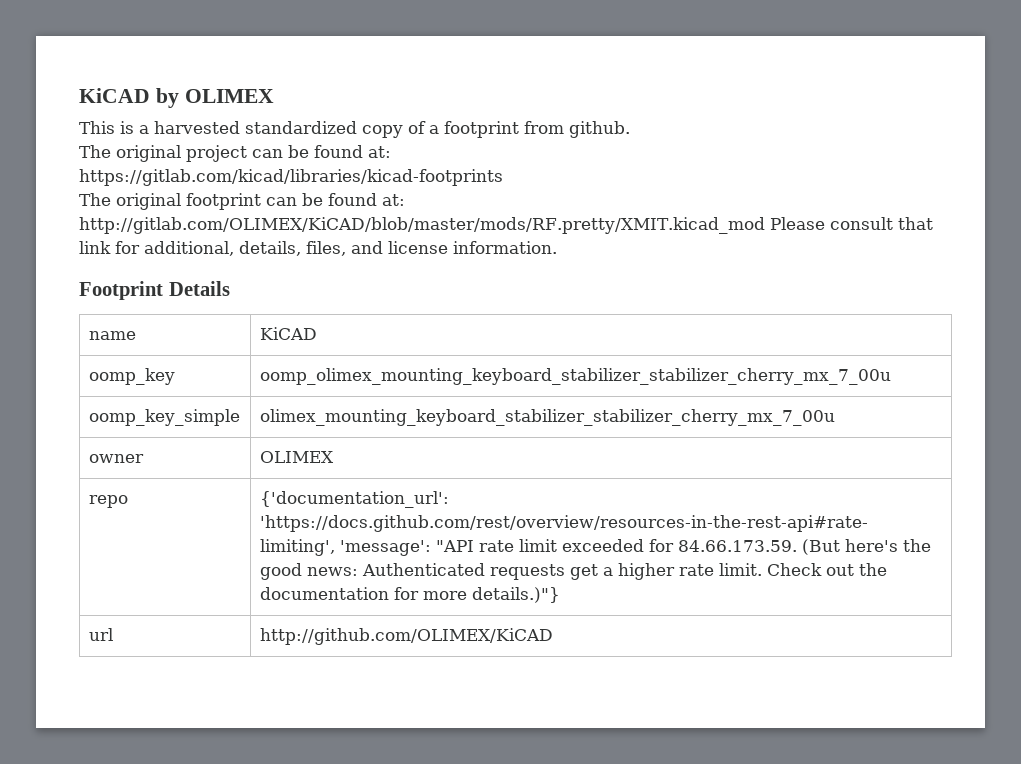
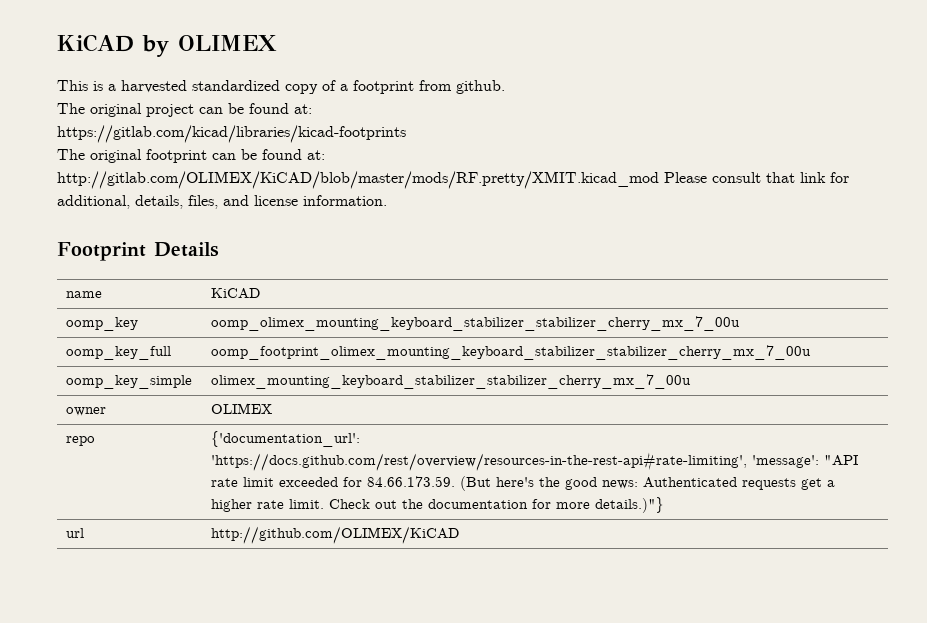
+ oomp_key_full | oomp_footprint_olimex_mounting_keyboard_stabilizer_stabilizer_cherry_mx_7_00u

